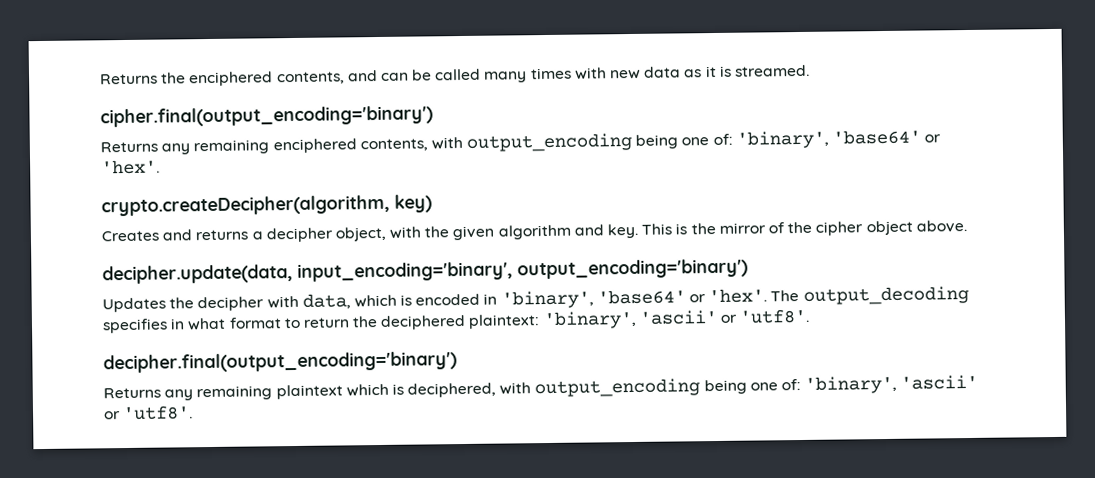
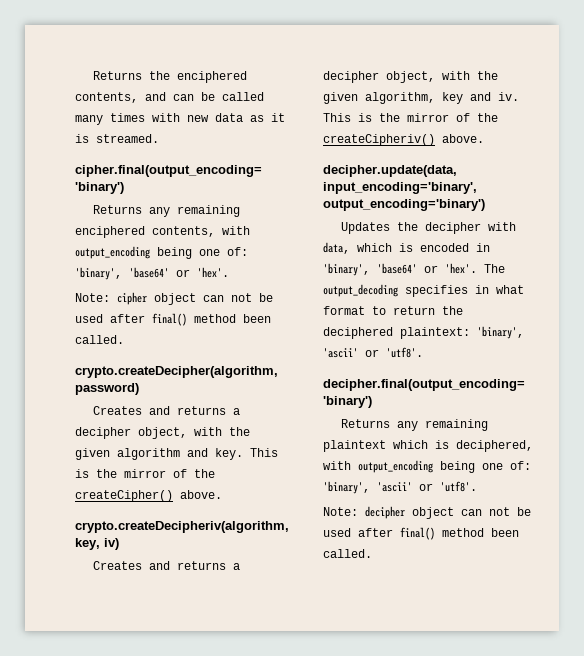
+ Note: cipher object can not be used after final() method been called.
- crypto.createDecipher(algorithm, key)
+ crypto.createDecipher(algorithm, password)
- This is the mirror of the cipher object above.
+ This is the mirror of the createCipher() above.
+ crypto.createDecipheriv(algorithm, key, iv)
+ Creates and returns a decipher object, with the given algorithm, key and iv. This is the mirror of the createCipheriv() above.
+ Note: decipher object can not be used after final() method been called.

